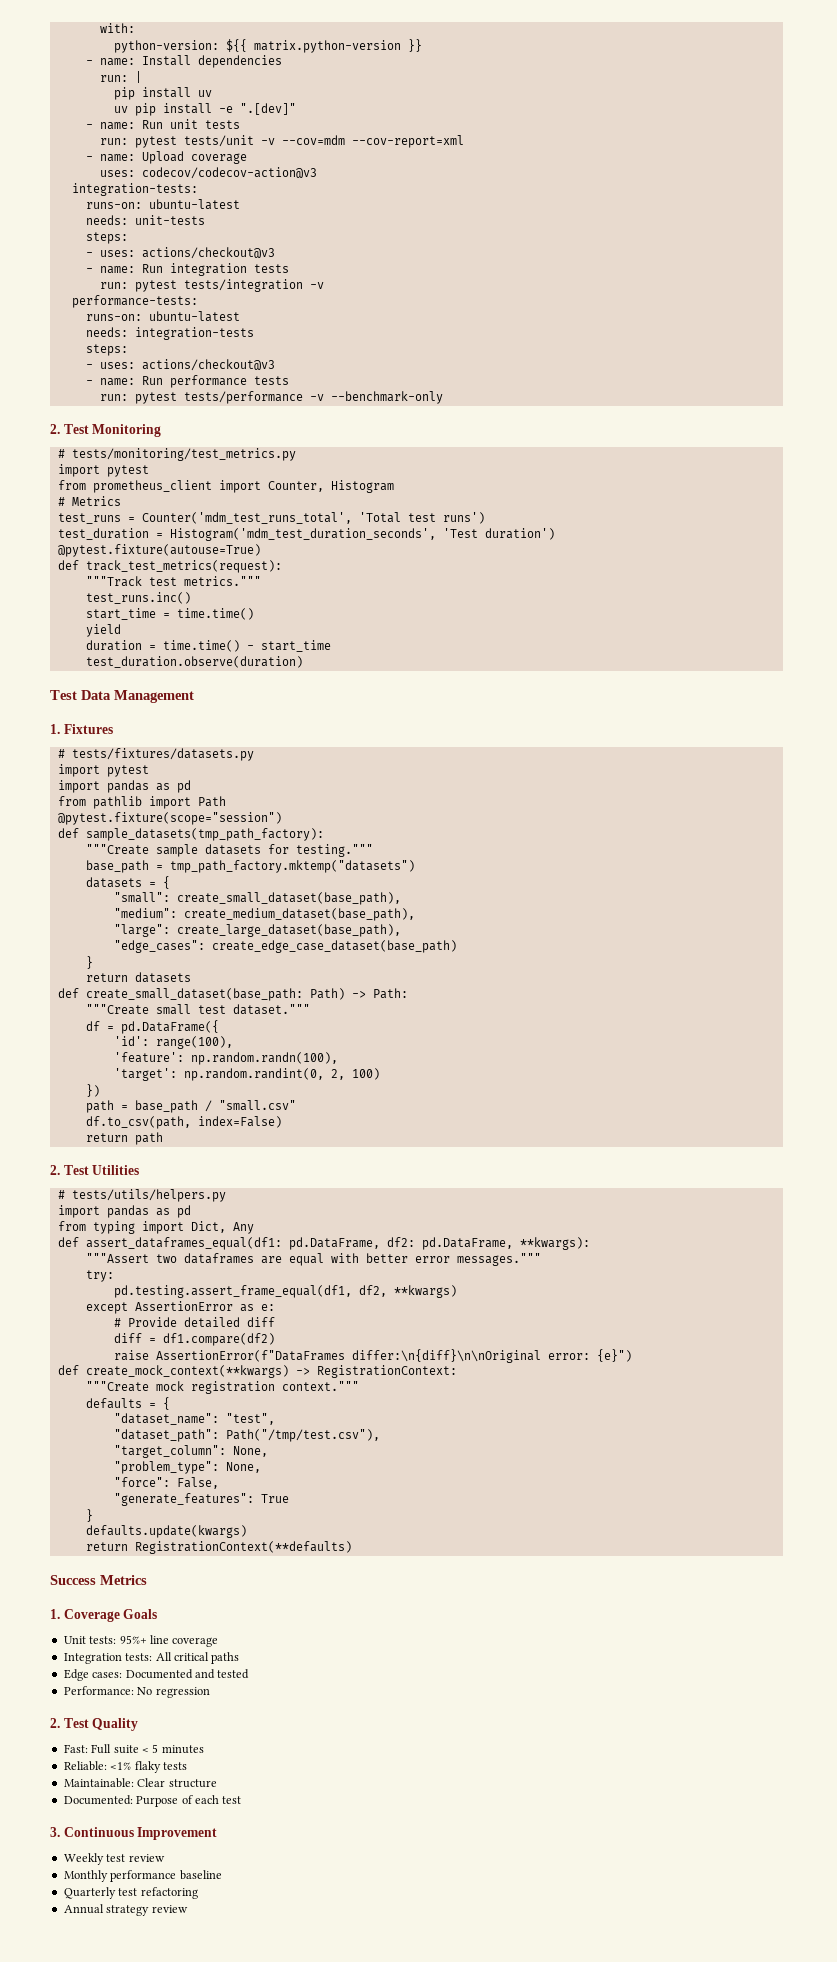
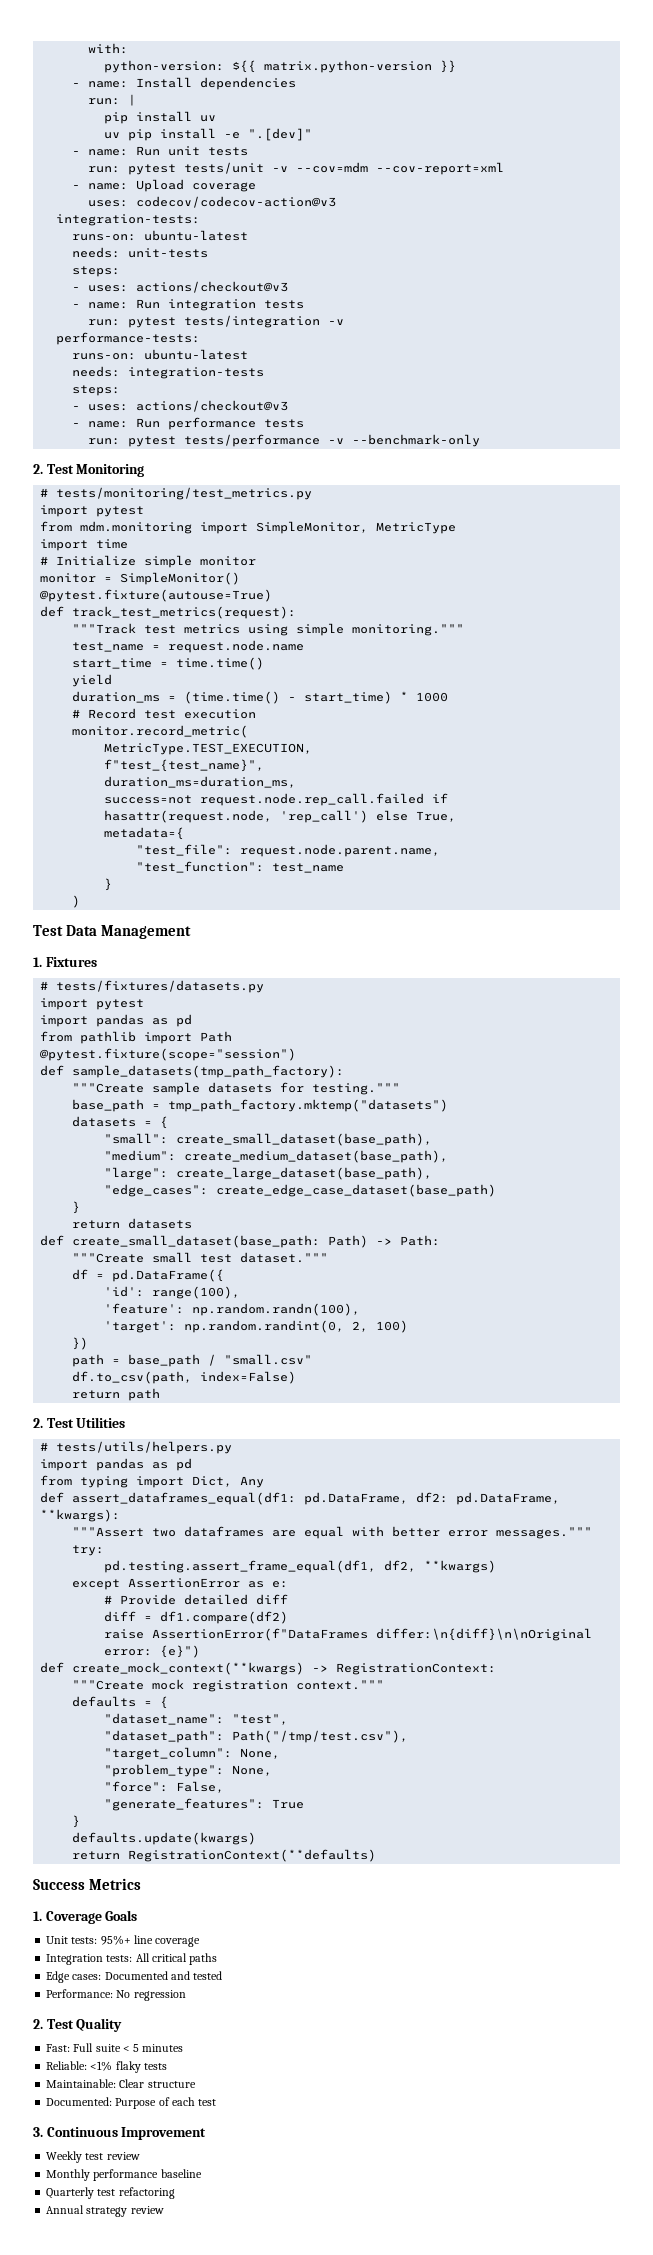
- from prometheus_client import Counter, Histogram
- # Metrics
- test_runs = Counter('mdm_test_runs_total', 'Total test runs')
- test_duration = Histogram('mdm_test_duration_seconds', 'Test duration')
+ from mdm.monitoring import SimpleMonitor, MetricType
+ import time
+ # Initialize simple monitor
+ monitor = SimpleMonitor()
- """Track test metrics."""
- test_runs.inc()
+ """Track test metrics using simple monitoring."""
+ test_name = request.node.name
  start_time = time.time()
  yield
- duration = time.time() - start_time
- test_duration.observe(duration)
+ duration_ms = (time.time() - start_time) * 1000
+ # Record test execution
+ monitor.record_metric(
+ MetricType.TEST_EXECUTION,
+ f"test_{test_name}",
+ duration_ms=duration_ms,
+ success=not request.node.rep_call.failed if hasattr(request.node, 'rep_call') else True,
+ metadata={
+ "test_file": request.node.parent.name,
+ "test_function": test_name
+ }
+ )

